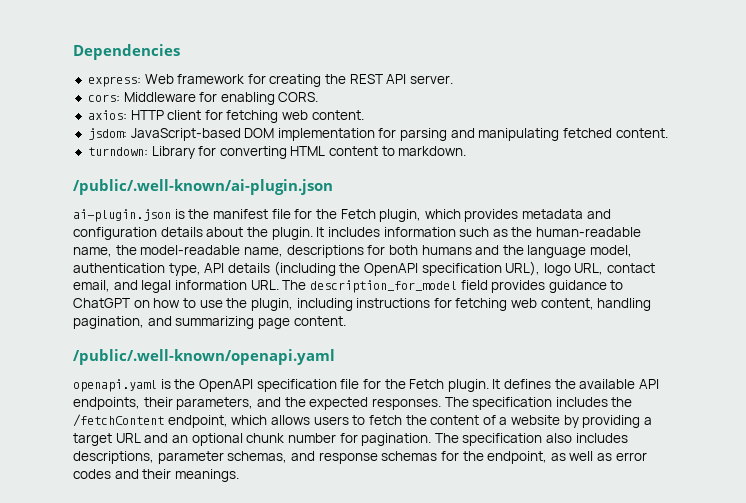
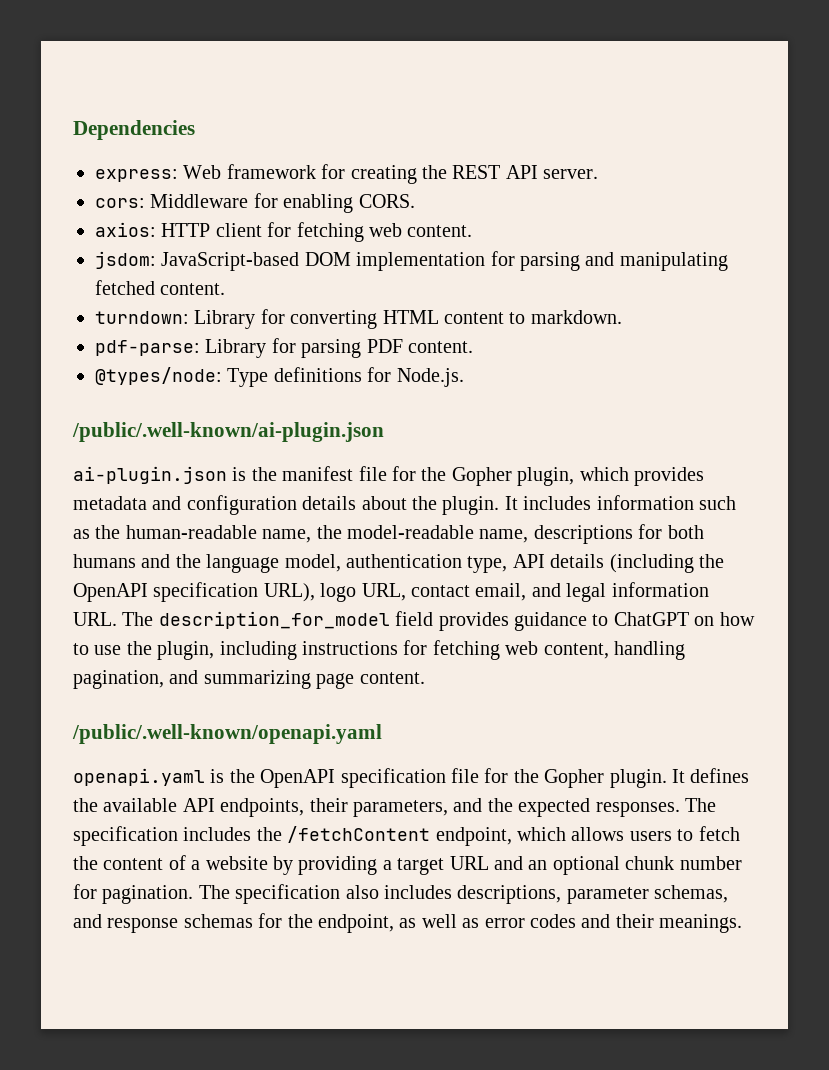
+ pdf-parse: Library for parsing PDF content.
+ @types/node: Type definitions for Node.js.
- ai-plugin.json is the manifest file for the Fetch plugin, which provides metadata and configuration details about the plugin.
+ ai-plugin.json is the manifest file for the Gopher plugin, which provides metadata and configuration details about the plugin.
- openapi.yaml is the OpenAPI specification file for the Fetch plugin.
+ openapi.yaml is the OpenAPI specification file for the Gopher plugin.

